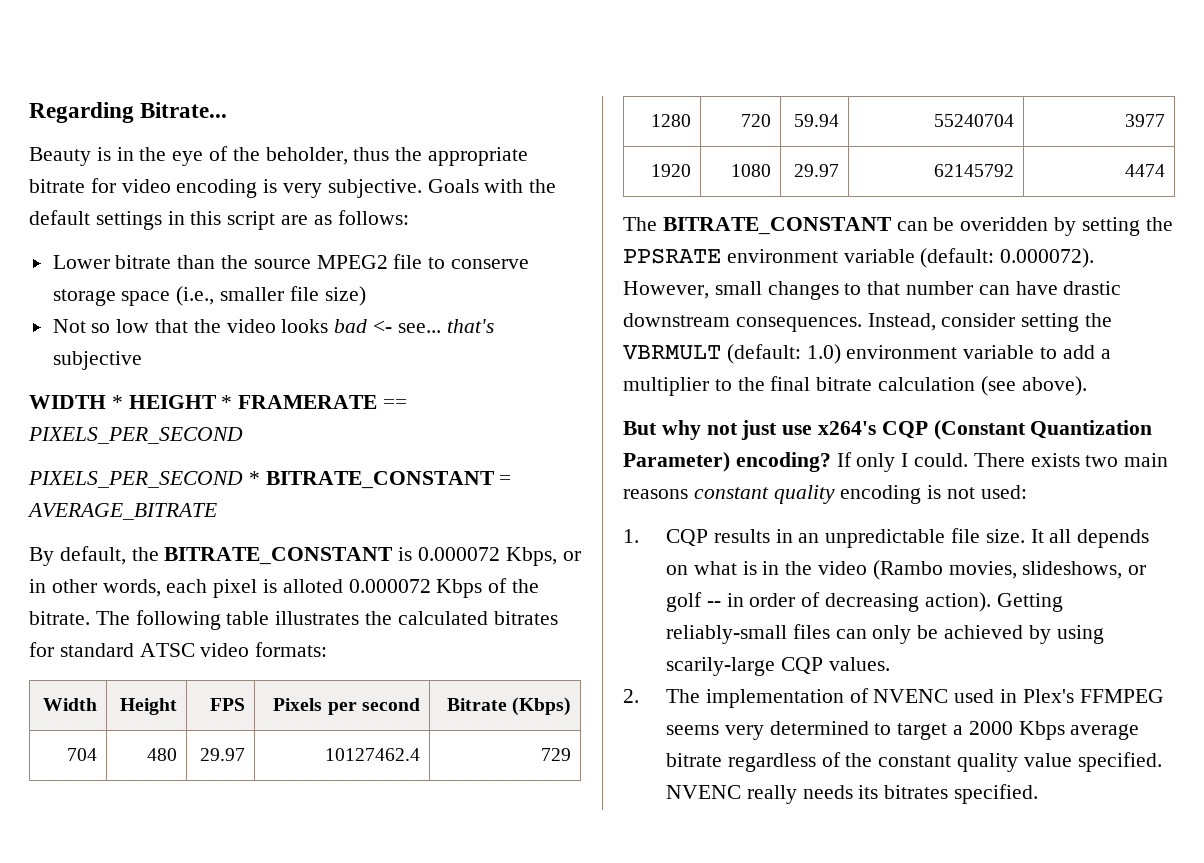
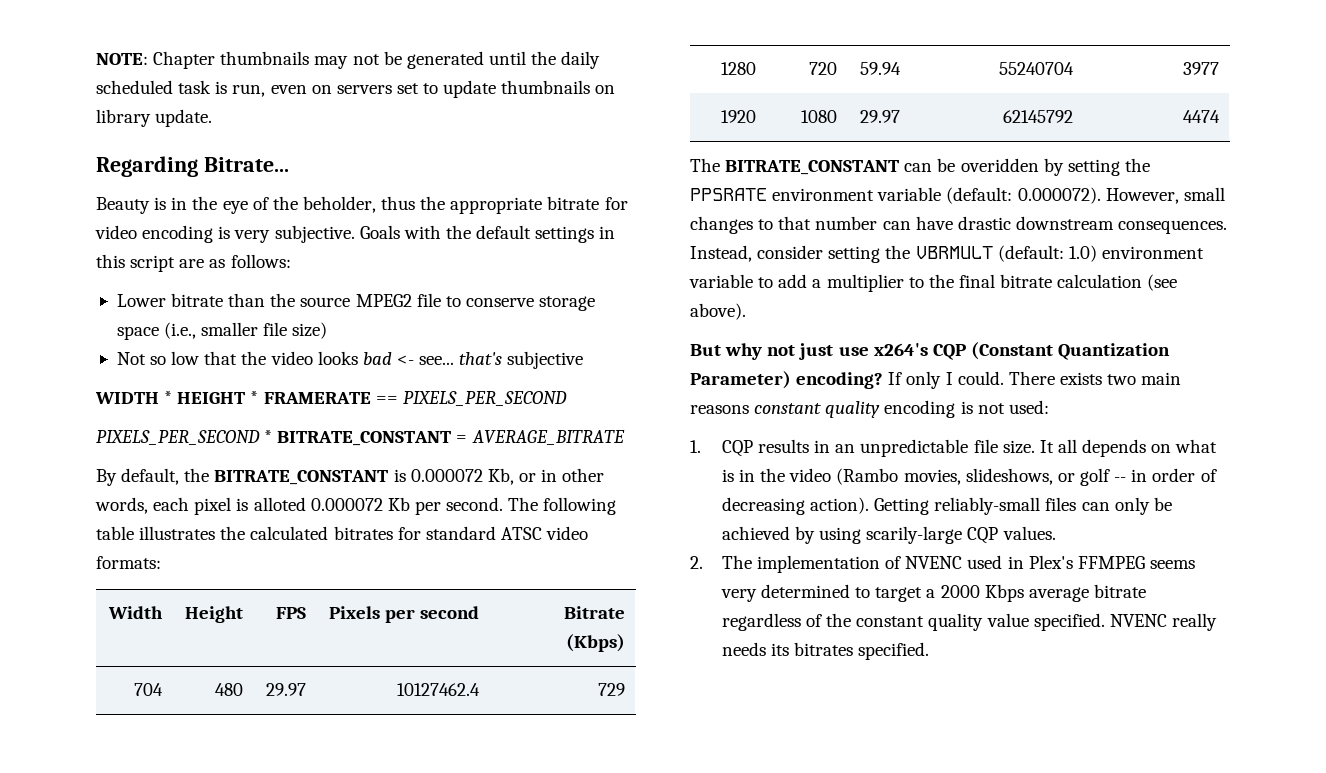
+ NOTE: Chapter thumbnails may not be generated until the daily scheduled task is run, even on servers set to update thumbnails on library update.
- By default, the BITRATE_CONSTANT is 0.000072 Kbps, or in other words, each pixel is alloted 0.000072 Kbps of the bitrate.
+ By default, the BITRATE_CONSTANT is 0.000072 Kb, or in other words, each pixel is alloted 0.000072 Kb per second.

